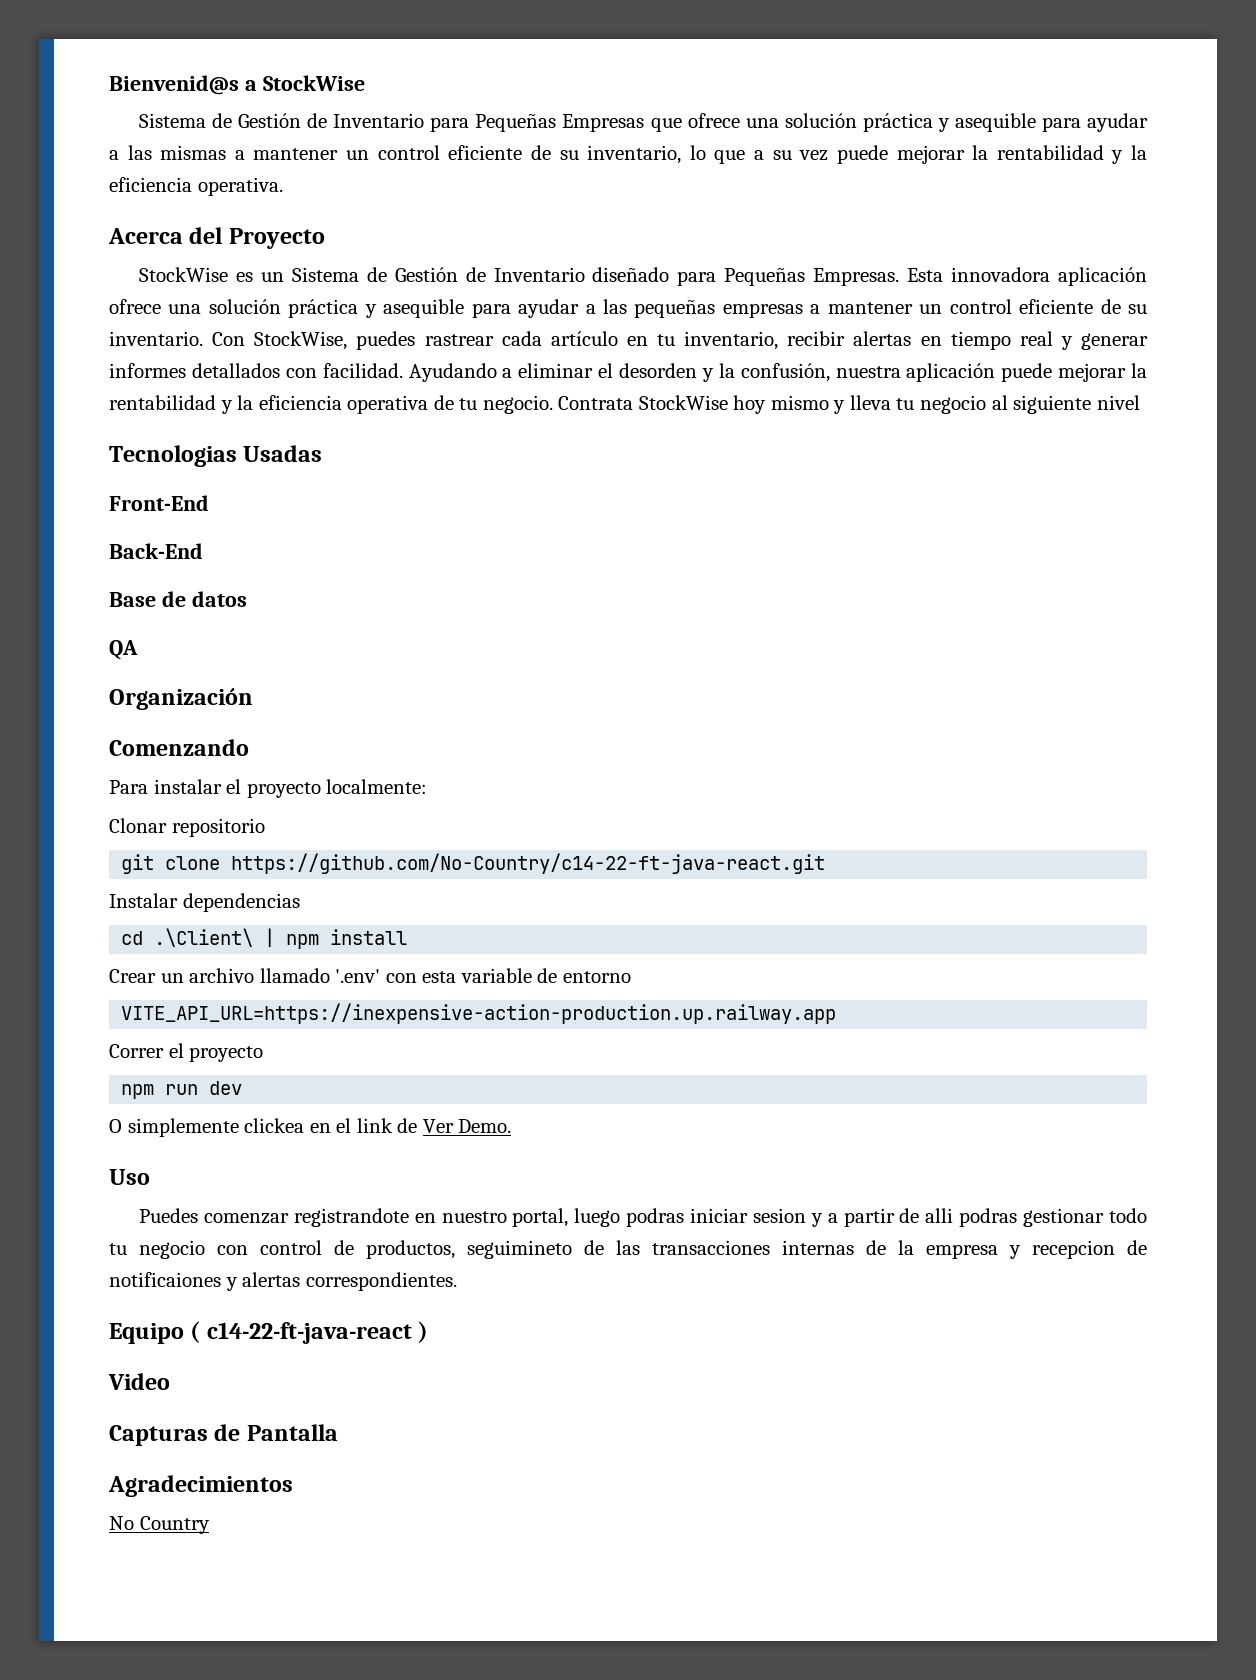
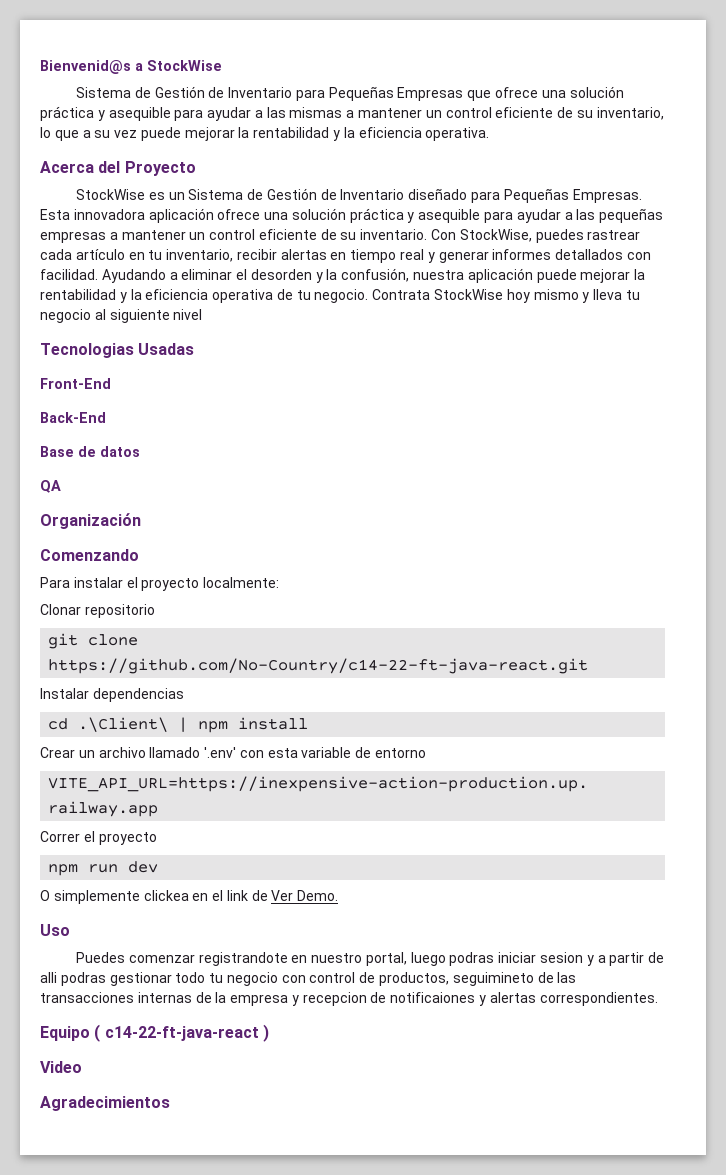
- Capturas de Pantalla
- No Country

